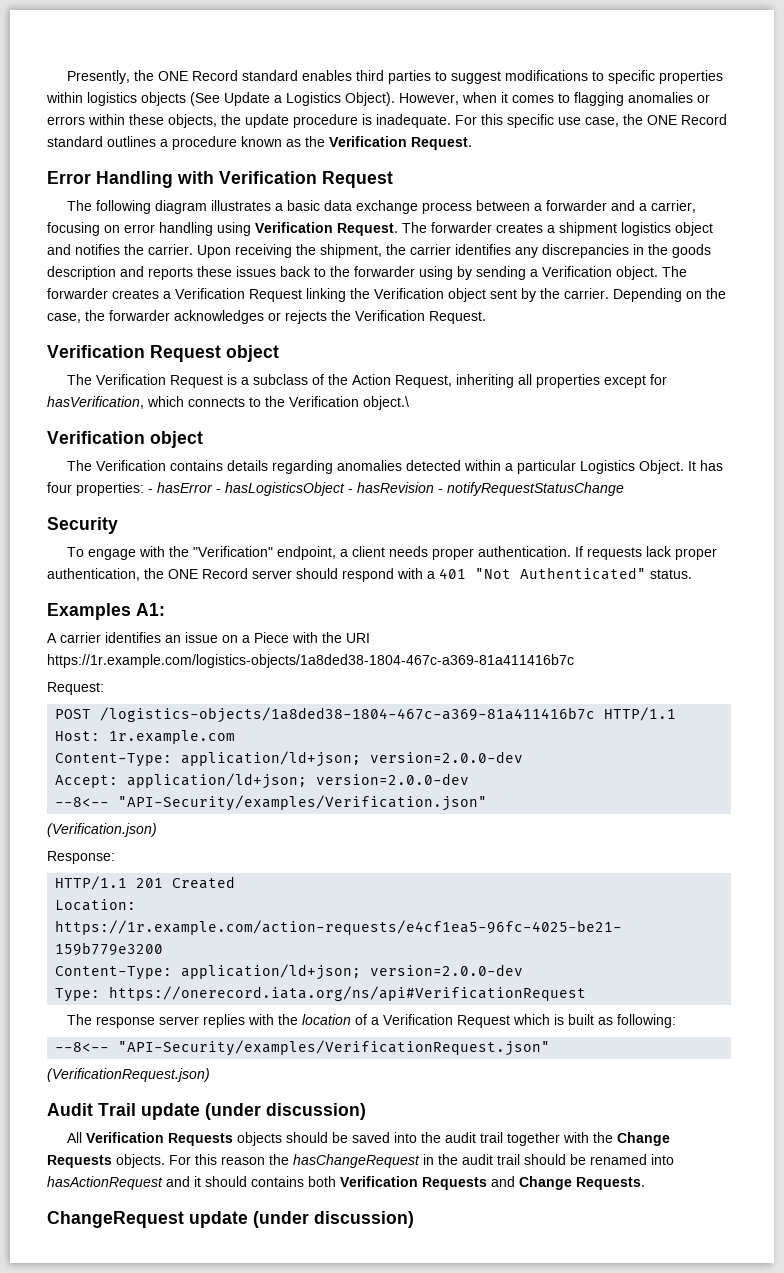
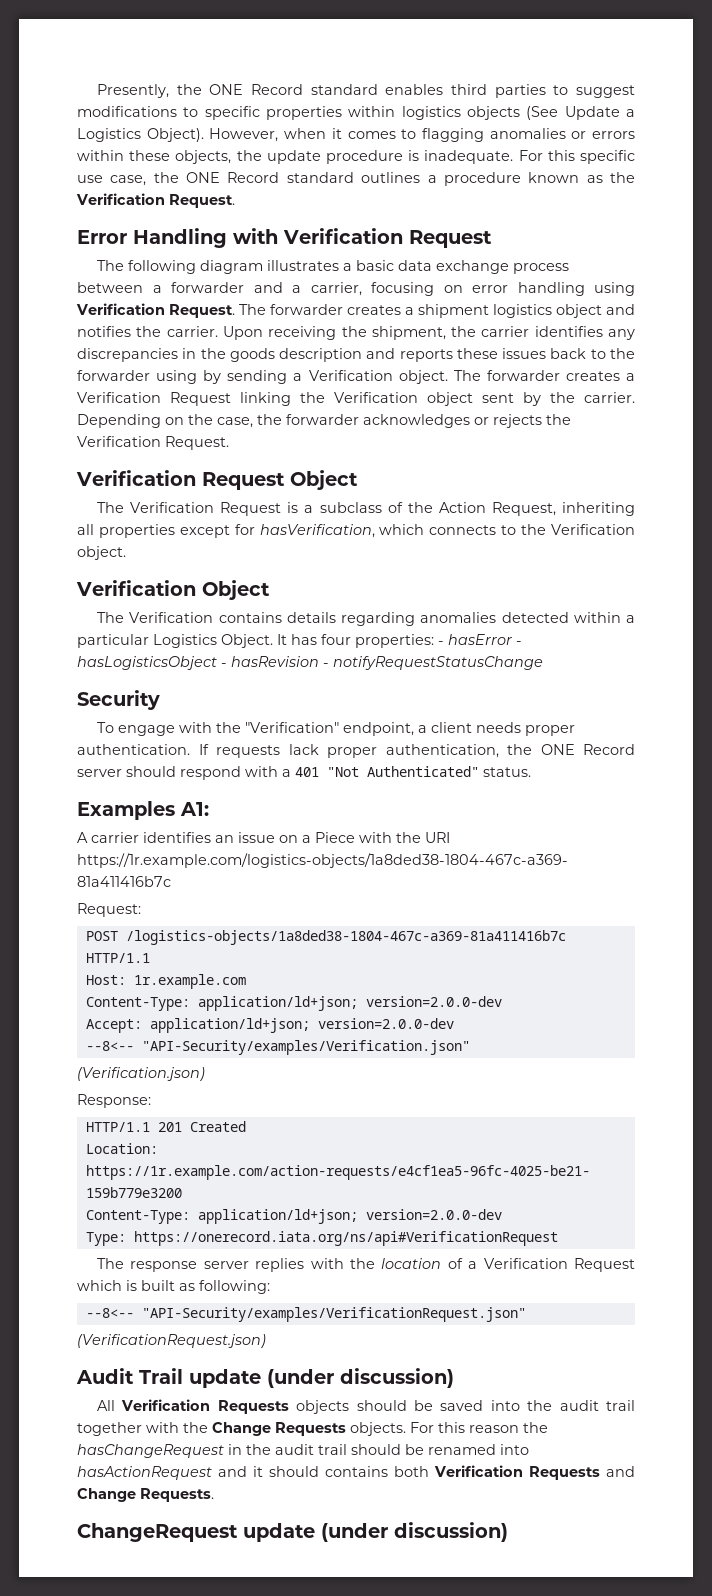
- Verification Request object
+ Verification Request Object
- The Verification Request is a subclass of the Action Request, inheriting all properties except for hasVerification, which connects to the Verification object.\
- Verification object
+ The Verification Request is a subclass of the Action Request, inheriting all properties except for hasVerification, which connects to the Verification object.
+ Verification Object

